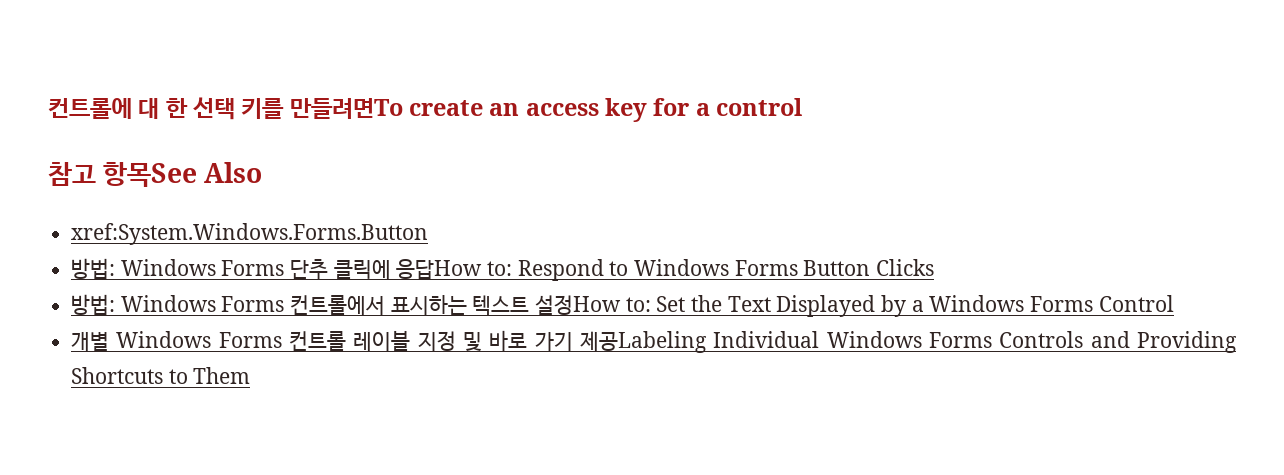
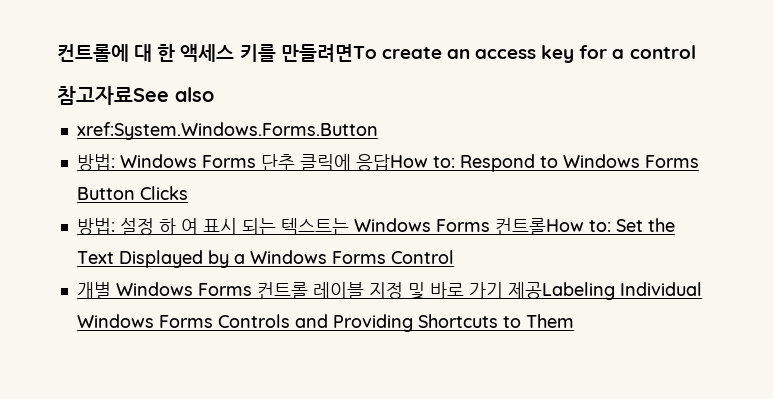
- 컨트롤에 대 한 선택 키를 만들려면To create an access key for a control
+ 컨트롤에 대 한 액세스 키를 만들려면To create an access key for a control
- 참고 항목See Also
+ 참고자료See also
- 방법: Windows Forms 컨트롤에서 표시하는 텍스트 설정How to: Set the Text Displayed by a Windows Forms Control
+ 방법: 설정 하 여 표시 되는 텍스트는 Windows Forms 컨트롤How to: Set the Text Displayed by a Windows Forms Control

